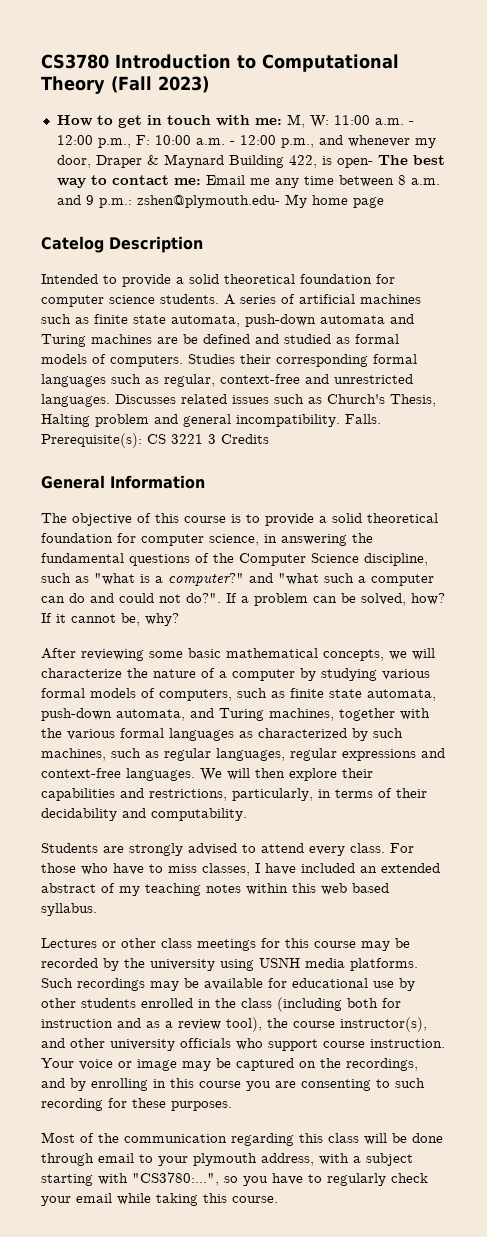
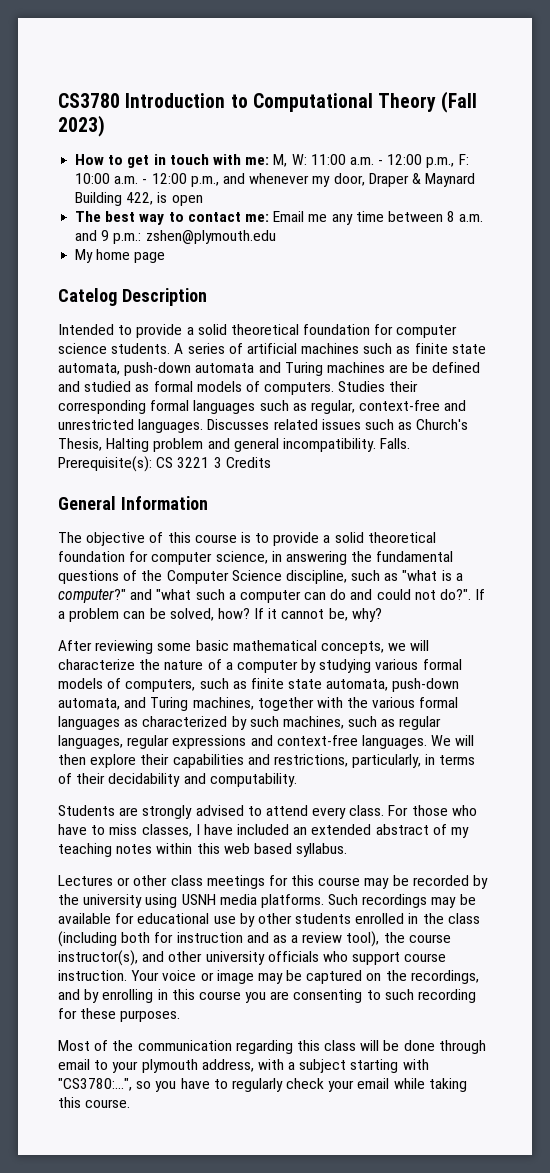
- How to get in touch with me: M, W: 11:00 a.m. - 12:00 p.m., F: 10:00 a.m. - 12:00 p.m., and whenever my door, Draper & Maynard Building 422, is open- The best way to contact me: Email me any time between 8 a.m. and 9 p.m.: zshen@plymouth.edu- My home page
+ How to get in touch with me: M, W: 11:00 a.m. - 12:00 p.m., F: 10:00 a.m. - 12:00 p.m., and whenever my door, Draper & Maynard Building 422, is open
+ The best way to contact me: Email me any time between 8 a.m. and 9 p.m.: zshen@plymouth.edu
+ My home page

